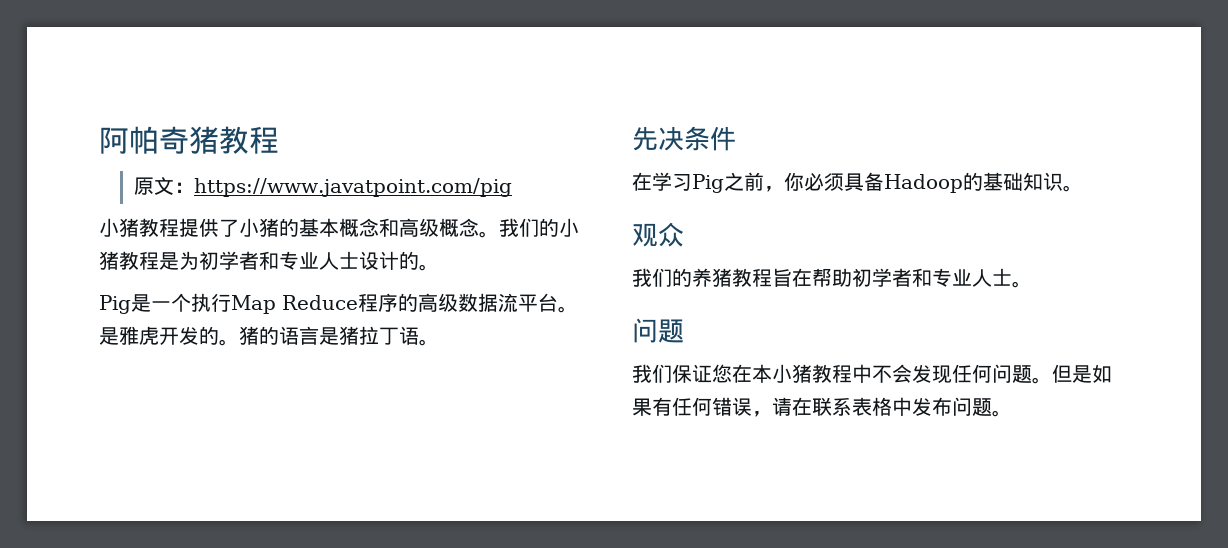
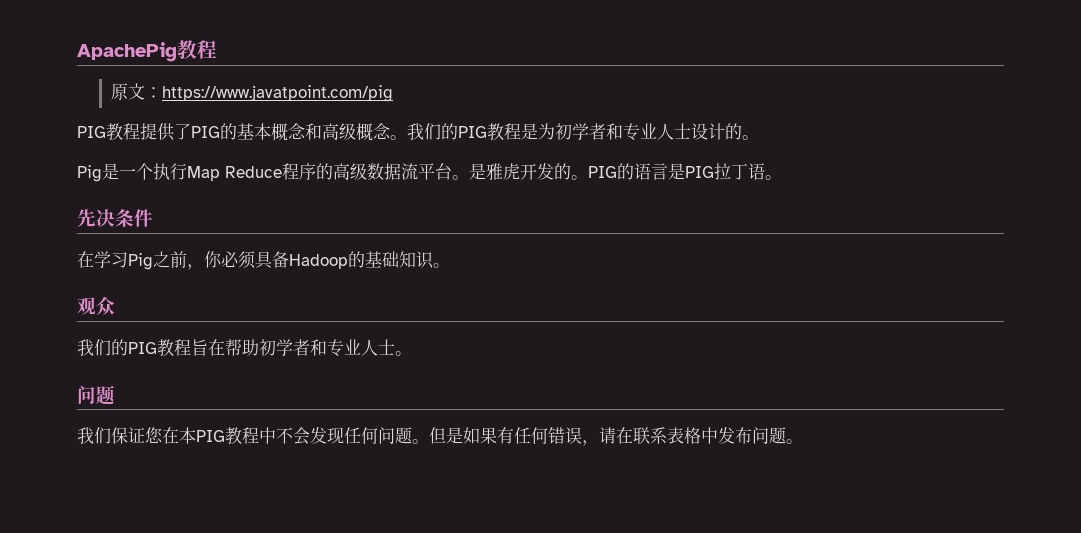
- 阿帕奇猪教程
+ ApachePig教程
- 小猪教程提供了小猪的基本概念和高级概念。
+ PIG教程提供了PIG的基本概念和高级概念。
- 我们的小猪教程是为初学者和专业人士设计的。
+ 我们的PIG教程是为初学者和专业人士设计的。
- 猪的语言是猪拉丁语。
+ PIG的语言是PIG拉丁语。
- 我们的养猪教程旨在帮助初学者和专业人士。
+ 我们的PIG教程旨在帮助初学者和专业人士。
- 我们保证您在本小猪教程中不会发现任何问题。
+ 我们保证您在本PIG教程中不会发现任何问题。

